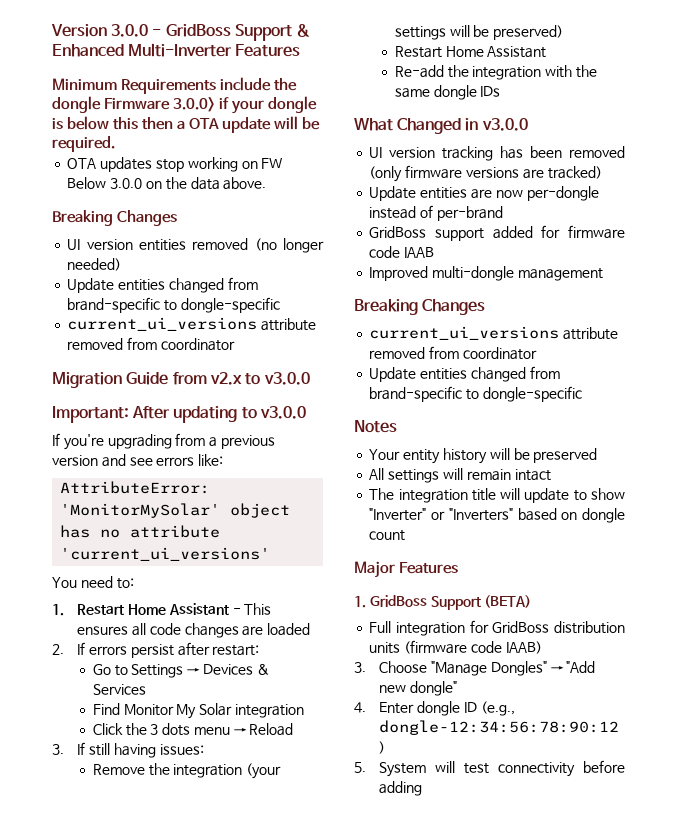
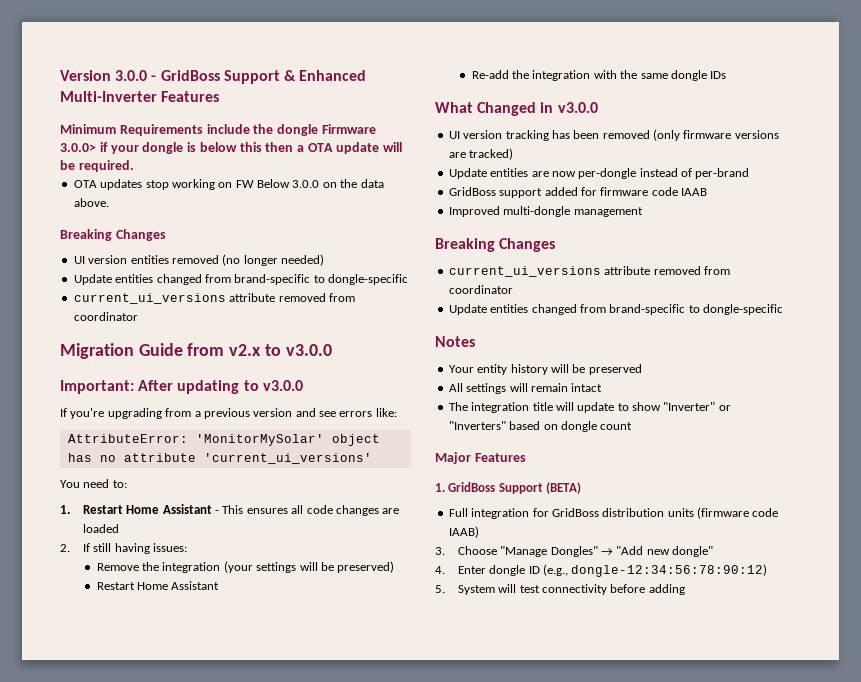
- 2. If errors persist after restart:
- Go to Settings → Devices & Services
- Find Monitor My Solar integration
- Click the 3 dots menu → Reload
- 3. If still having issues:
+ 2. If still having issues:

